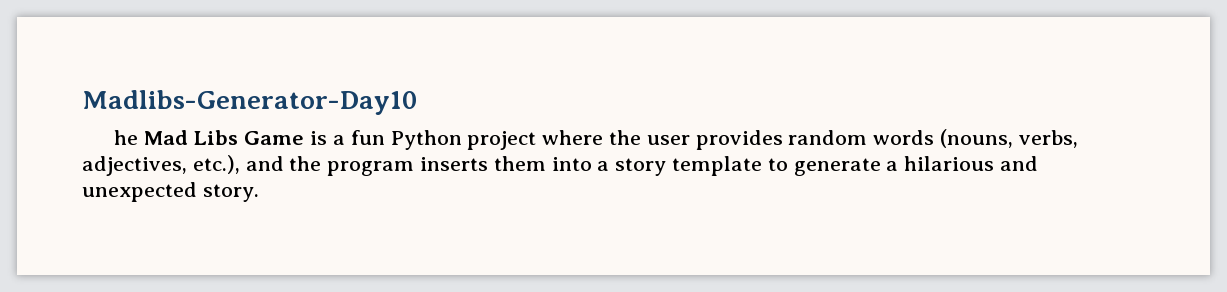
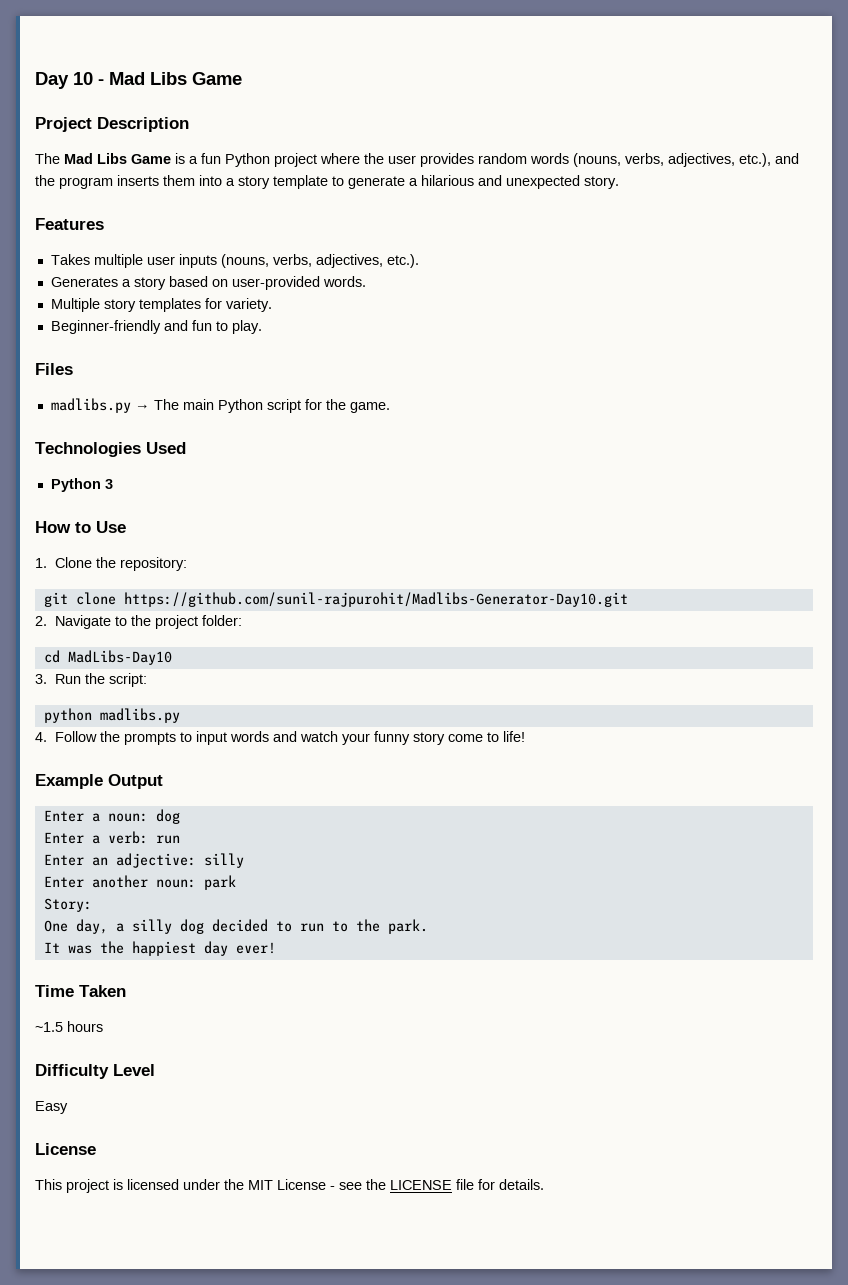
- Madlibs-Generator-Day10
- he Mad Libs Game is a fun Python project where the user provides random words (nouns, verbs, adjectives, etc.), and the program inserts them into a story template to generate a hilarious and unexpected story.
+ Day 10 - Mad Libs Game
+ Project Description
+ The Mad Libs Game is a fun Python project where the user provides random words (nouns, verbs, adjectives, etc.), and the program inserts them into a story template to generate a hilarious and unexpected story.
+ Features
+ Takes multiple user inputs (nouns, verbs, adjectives, etc.).
+ Generates a story based on user-provided words.
+ Multiple story templates for variety.
+ Beginner-friendly and fun to play.
+ Files
+ madlibs.py → The main Python script for the game.
+ Technologies Used
+ Python 3
+ How to Use
+ 1. Clone the repository:
+ git clone https://github.com/sunil-rajpurohit/Madlibs-Generator-Day10.git
+ 2. Navigate to the project folder:
+ cd MadLibs-Day10
+ 3. Run the script:
+ python madlibs.py
+ 4. Follow the prompts to input words and watch your funny story come to life!
+ Example Output
+ Enter a noun: dog
+ Enter a verb: run
+ Enter an adjective: silly
+ Enter another noun: park
+ Story:
+ One day, a silly dog decided to run to the park.
+ It was the happiest day ever!
+ Time Taken
+ ~1.5 hours
+ Difficulty Level
+ Easy
+ License
+ This project is licensed under the MIT License - see the LICENSE file for details.

